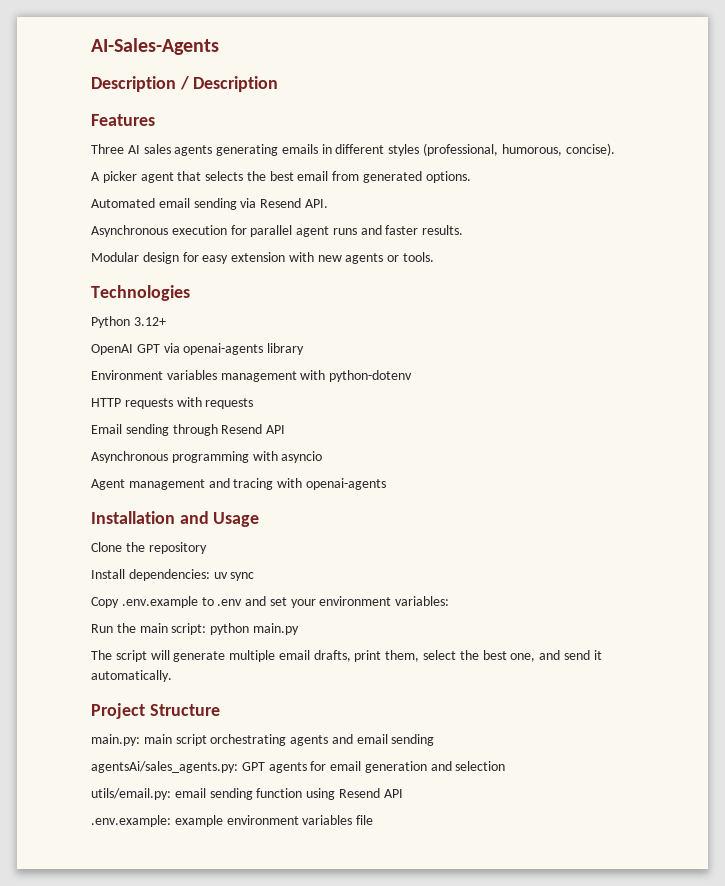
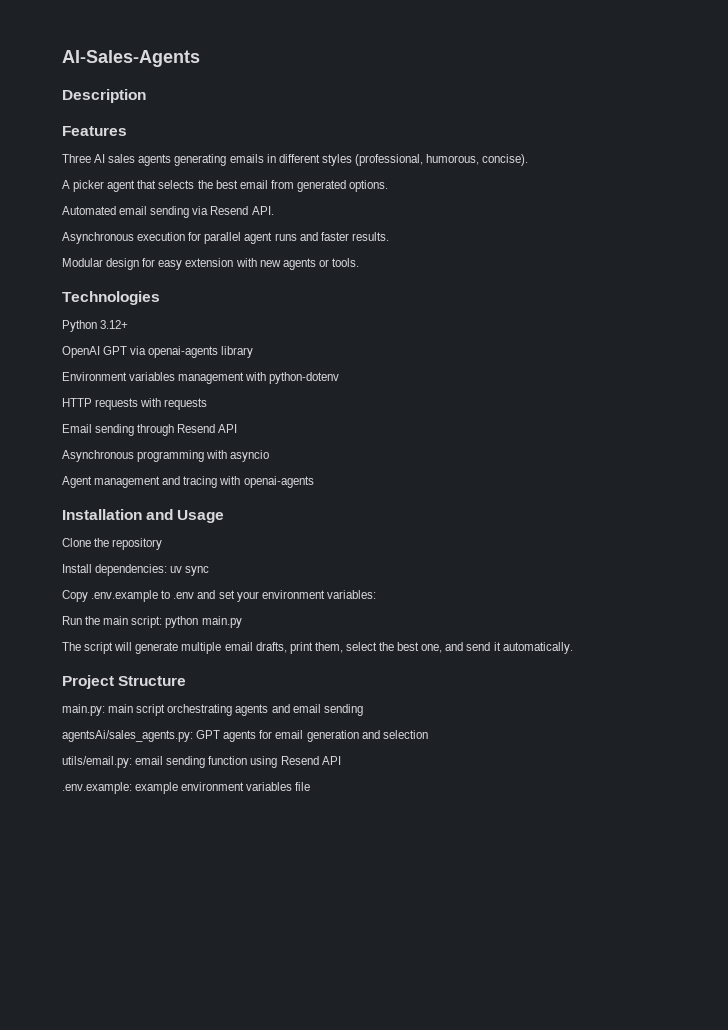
- Description / Description
+ Description

